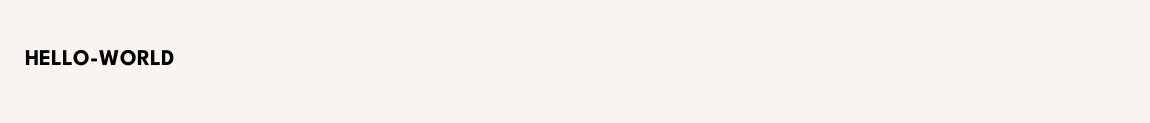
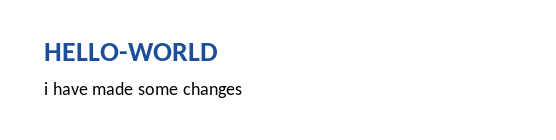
+ i have made some changes

